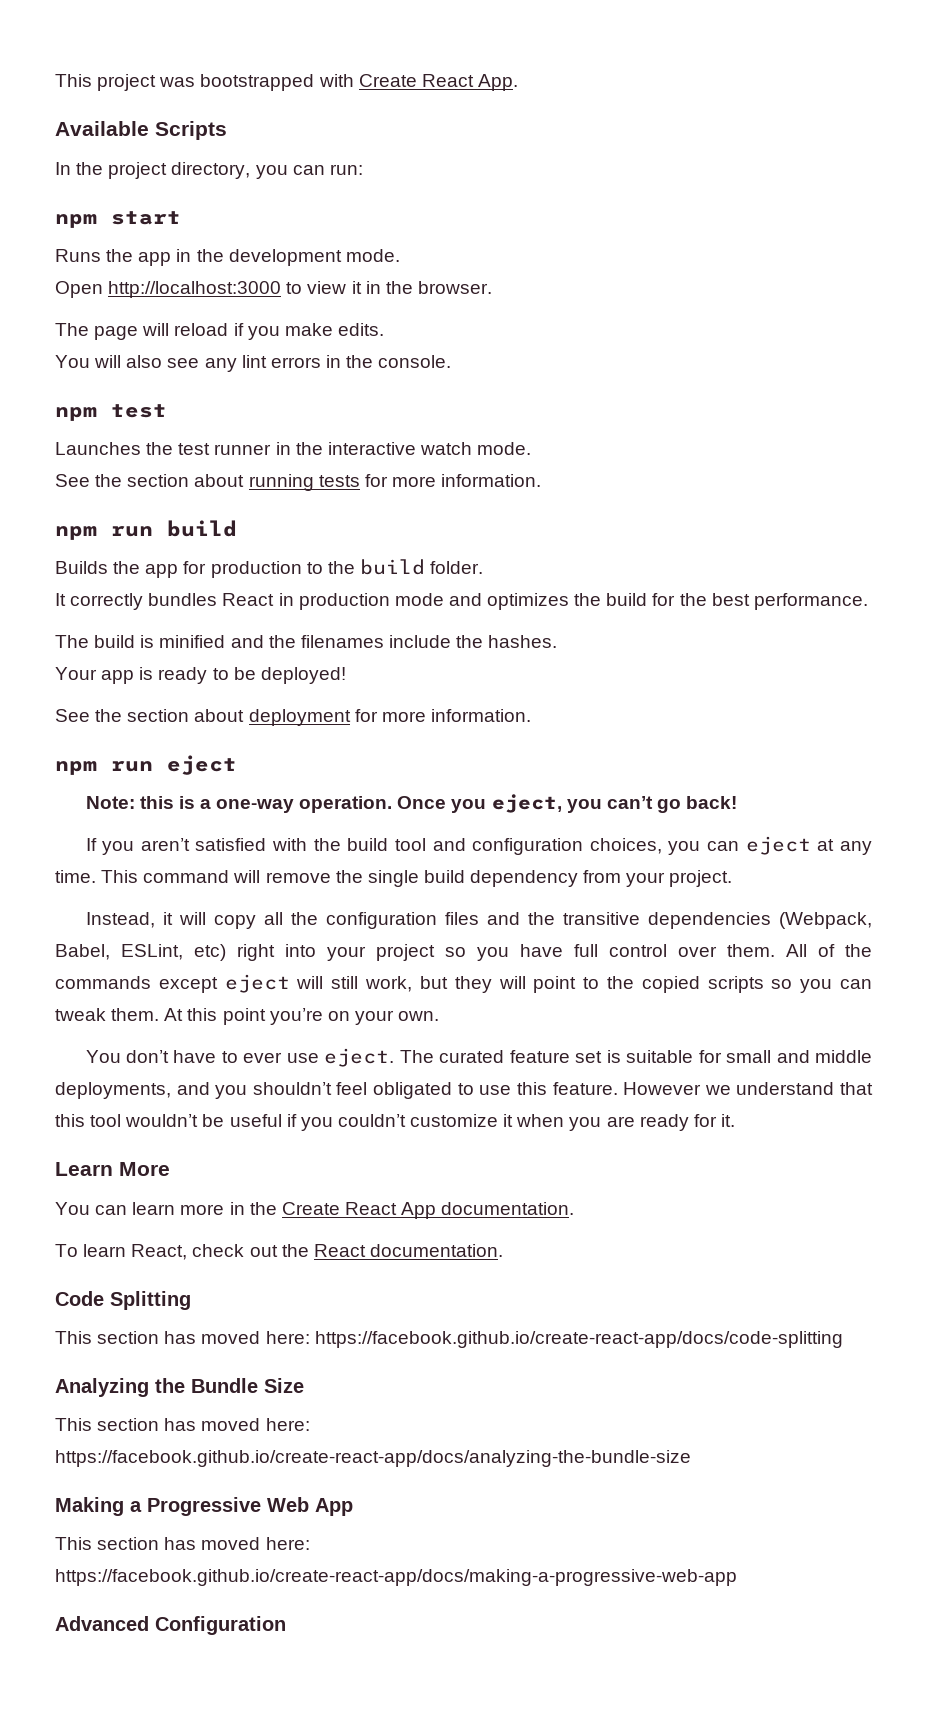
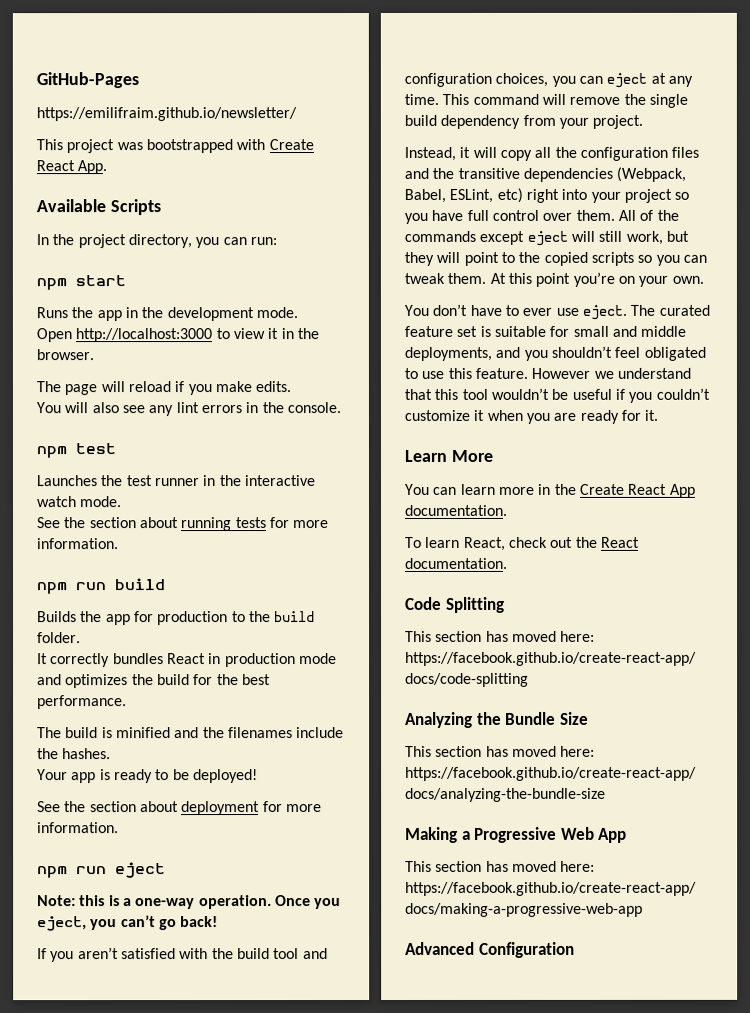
+ GitHub-Pages
+ https://emilifraim.github.io/newsletter/

